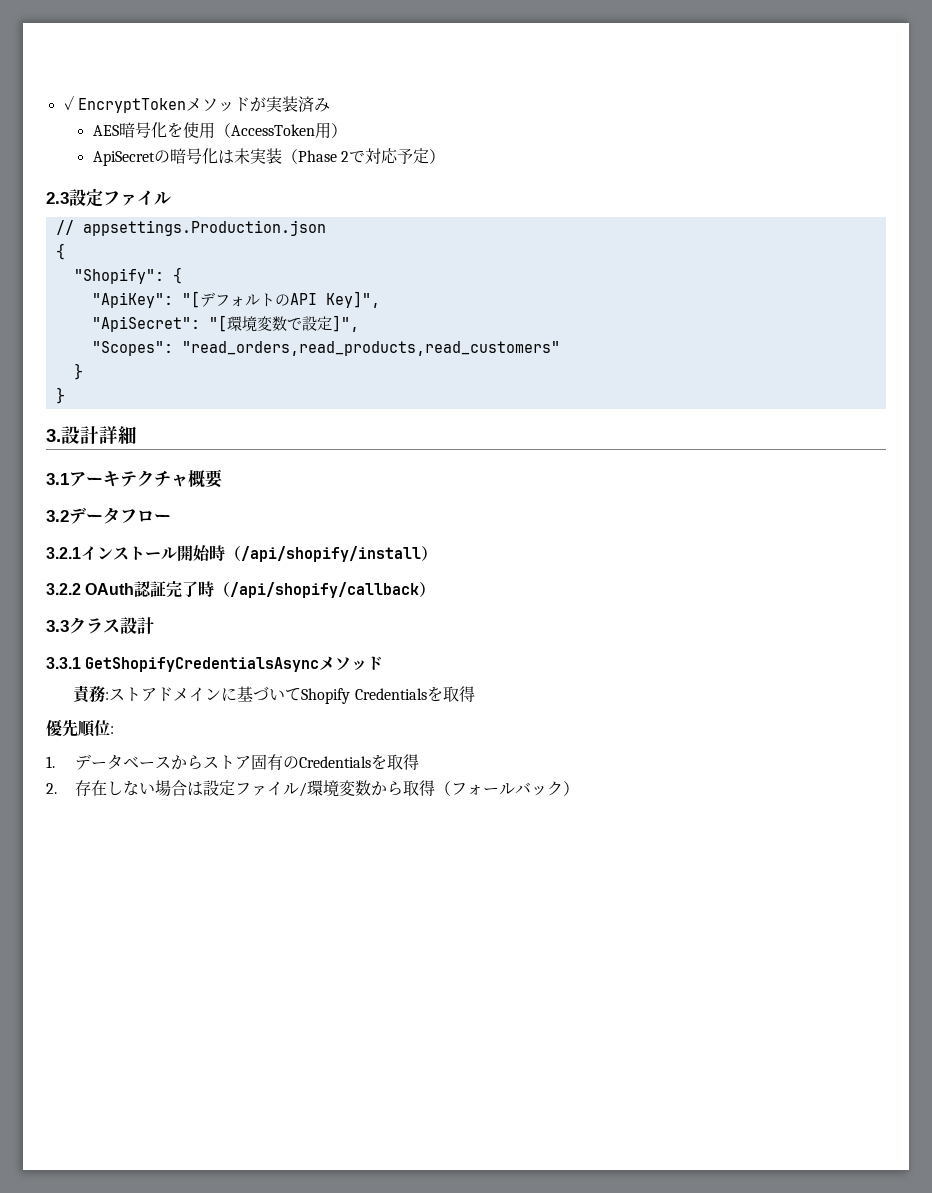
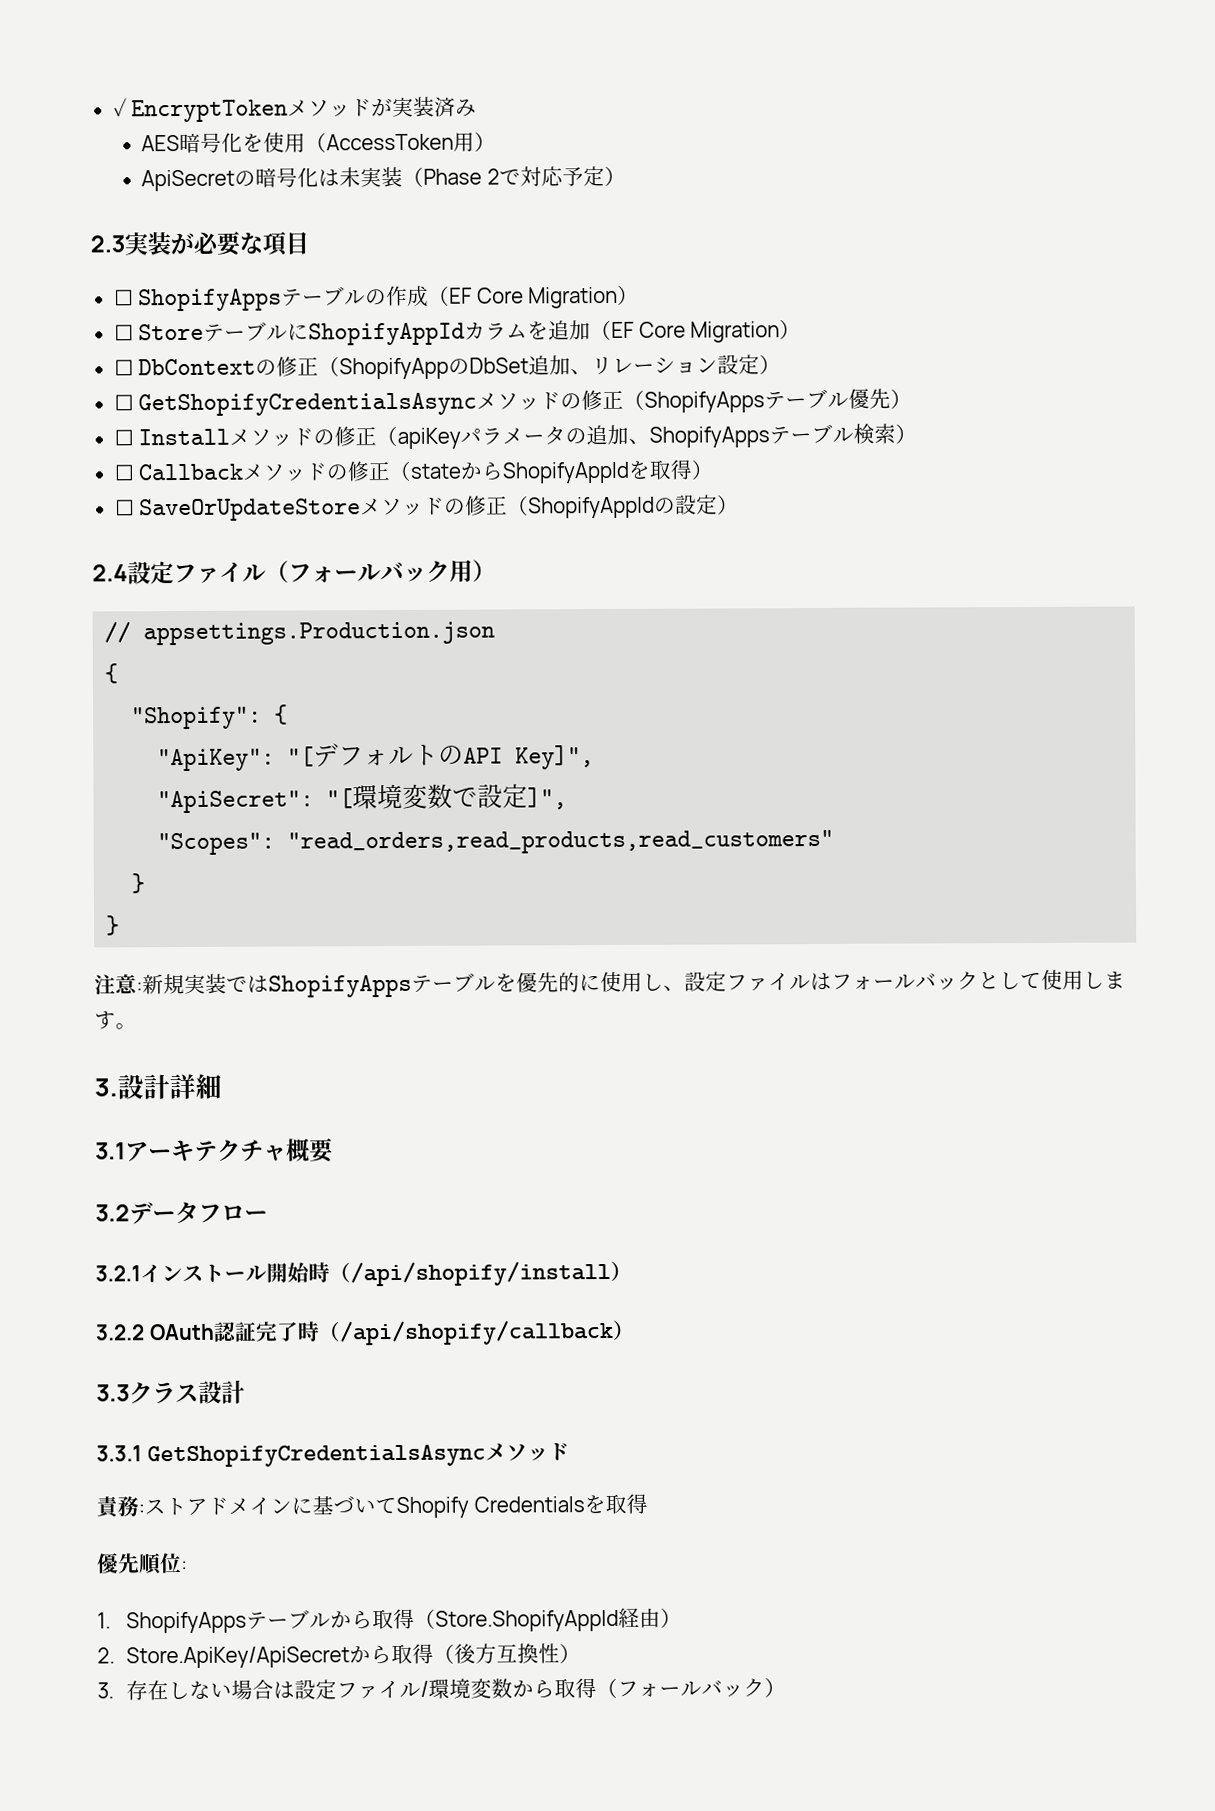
- 2.3設定ファイル
+ 2.3実装が必要な項目
+ ☐ ShopifyAppsテーブルの作成（EF Core Migration）
+ ☐ StoreテーブルにShopifyAppIdカラムを追加（EF Core Migration）
+ ☐ DbContextの修正（ShopifyAppのDbSet追加、リレーション設定）
+ ☐ GetShopifyCredentialsAsyncメソッドの修正（ShopifyAppsテーブル優先）
+ ☐ Installメソッドの修正（apiKeyパラメータの追加、ShopifyAppsテーブル検索）
+ ☐ Callbackメソッドの修正（stateからShopifyAppIdを取得）
+ ☐ SaveOrUpdateStoreメソッドの修正（ShopifyAppIdの設定）
+ 2.4設定ファイル（フォールバック用）
+ 注意:新規実装ではShopifyAppsテーブルを優先的に使用し、設定ファイルはフォールバックとして使用します。
- 1.データベースからストア固有のCredentialsを取得
- 2.存在しない場合は設定ファイル/環境変数から取得（フォールバック）
+ 1. ShopifyAppsテーブルから取得（Store.ShopifyAppId経由）
+ 2. Store.ApiKey/ApiSecretから取得（後方互換性）
+ 3.存在しない場合は設定ファイル/環境変数から取得（フォールバック）

